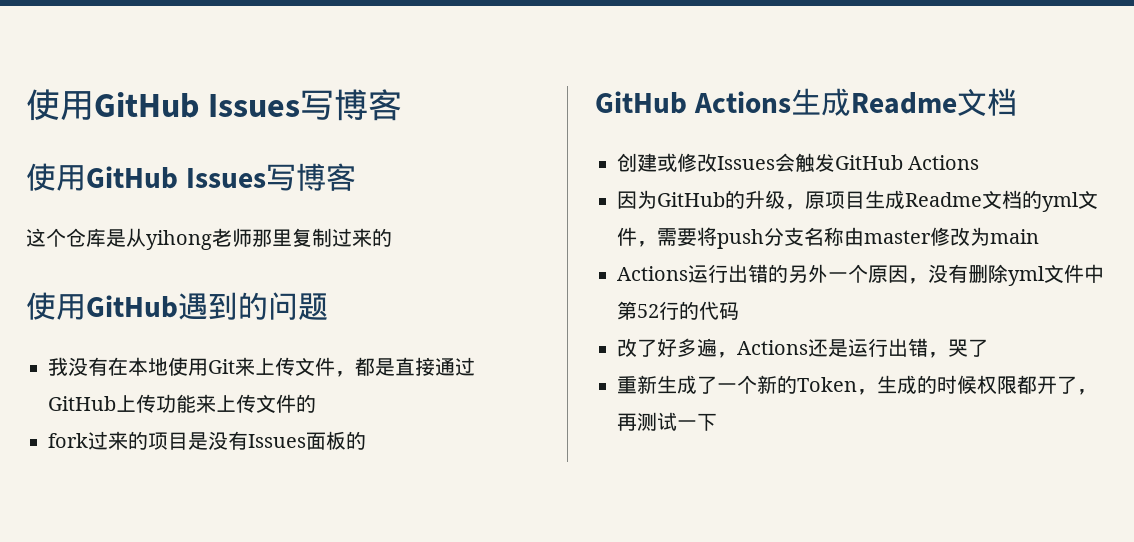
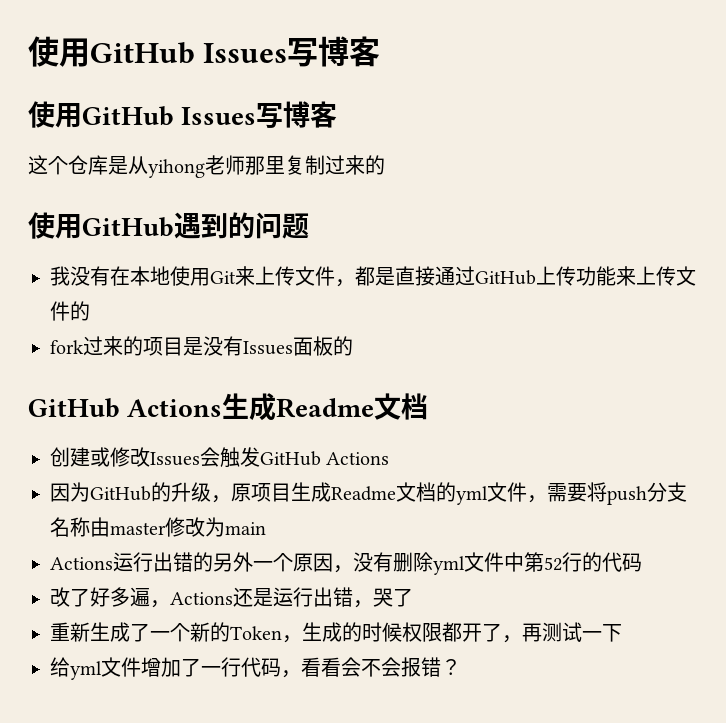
+ 给yml文件增加了一行代码，看看会不会报错？

